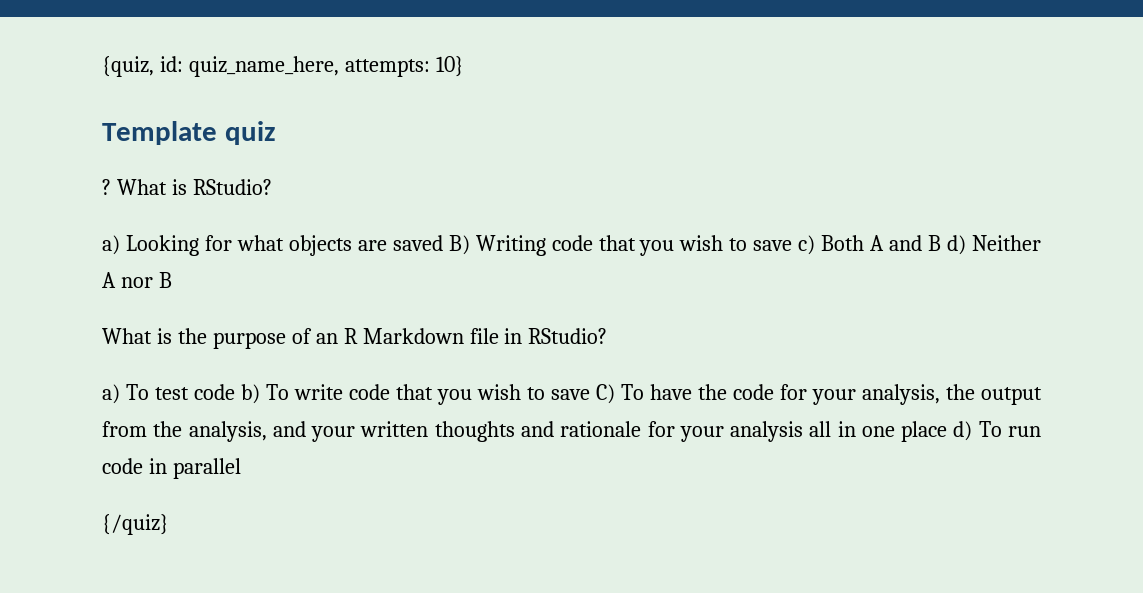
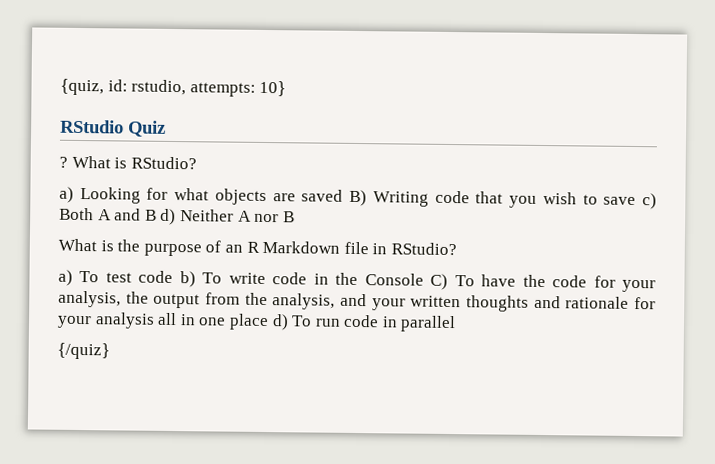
- {quiz, id: quiz_name_here, attempts: 10}
+ {quiz, id: rstudio, attempts: 10}
- Template quiz
+ RStudio Quiz
- a) To test code b) To write code that you wish to save C) To have the code for your analysis, the output from the analysis, and your written thoughts and rationale for your analysis all in one place d) To run code in parallel
+ a) To test code b) To write code in the Console C) To have the code for your analysis, the output from the analysis, and your written thoughts and rationale for your analysis all in one place d) To run code in parallel

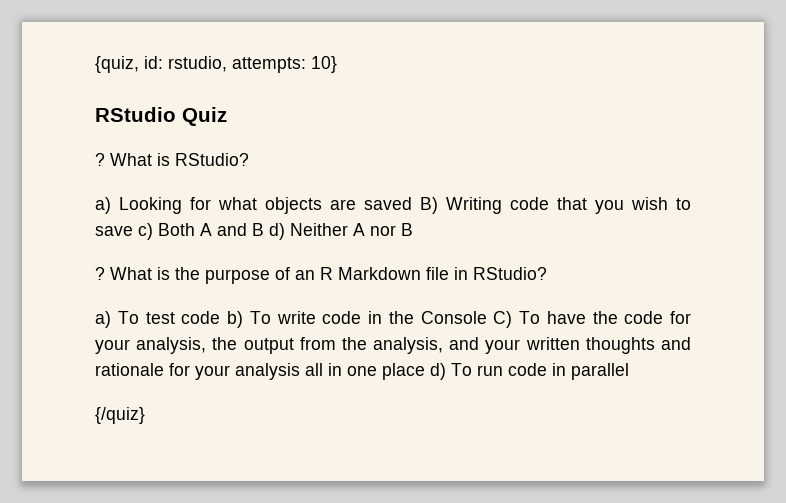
  a) Looking for what objects are saved B) Writing code that you wish to save c) Both A and B d) Neither A nor B
- What is the purpose of an R Markdown file in RStudio?
+ ? What is the purpose of an R Markdown file in RStudio?

